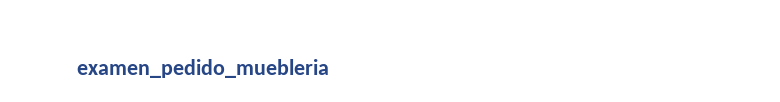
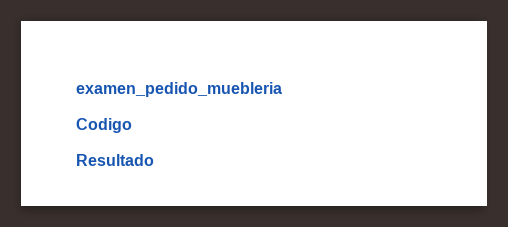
+ Codigo
+ Resultado

